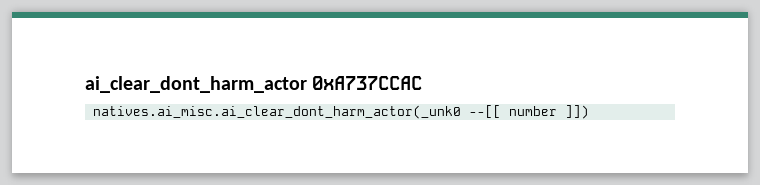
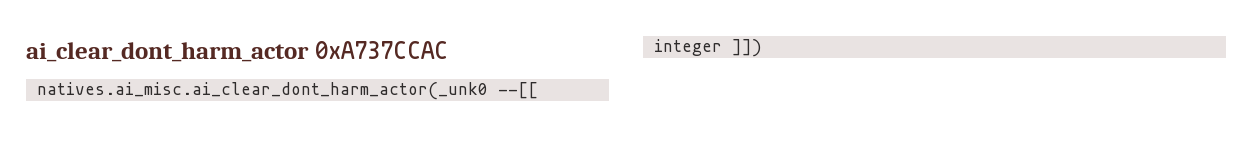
- natives.ai_misc.ai_clear_dont_harm_actor(_unk0 --[[ number ]])
+ natives.ai_misc.ai_clear_dont_harm_actor(_unk0 --[[ integer ]])

